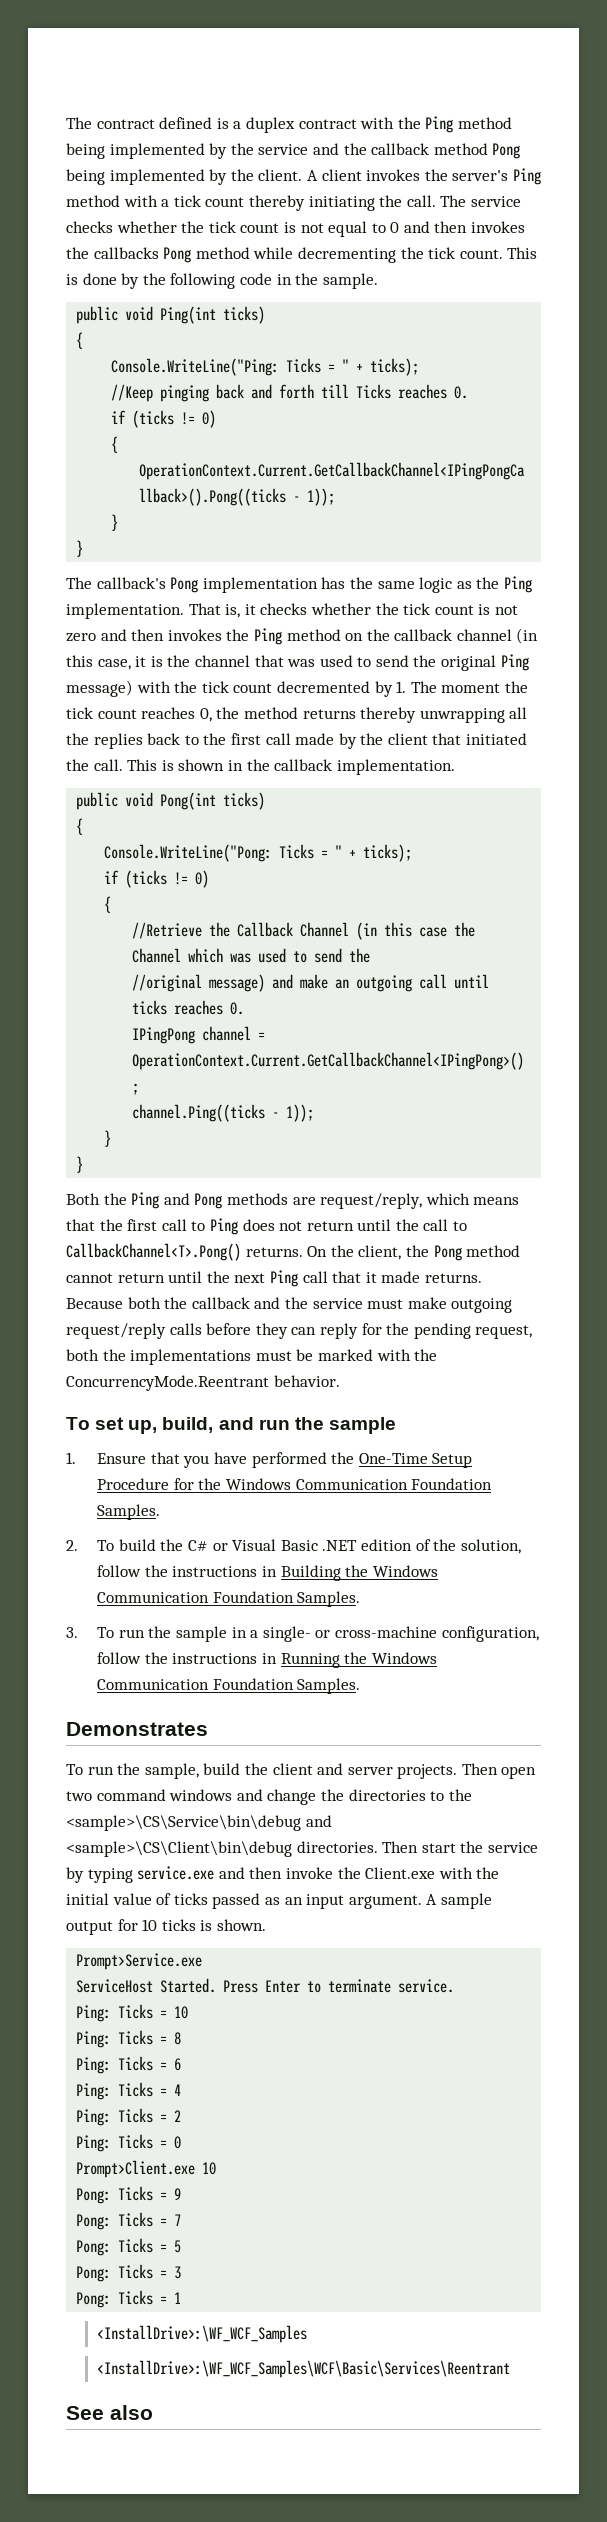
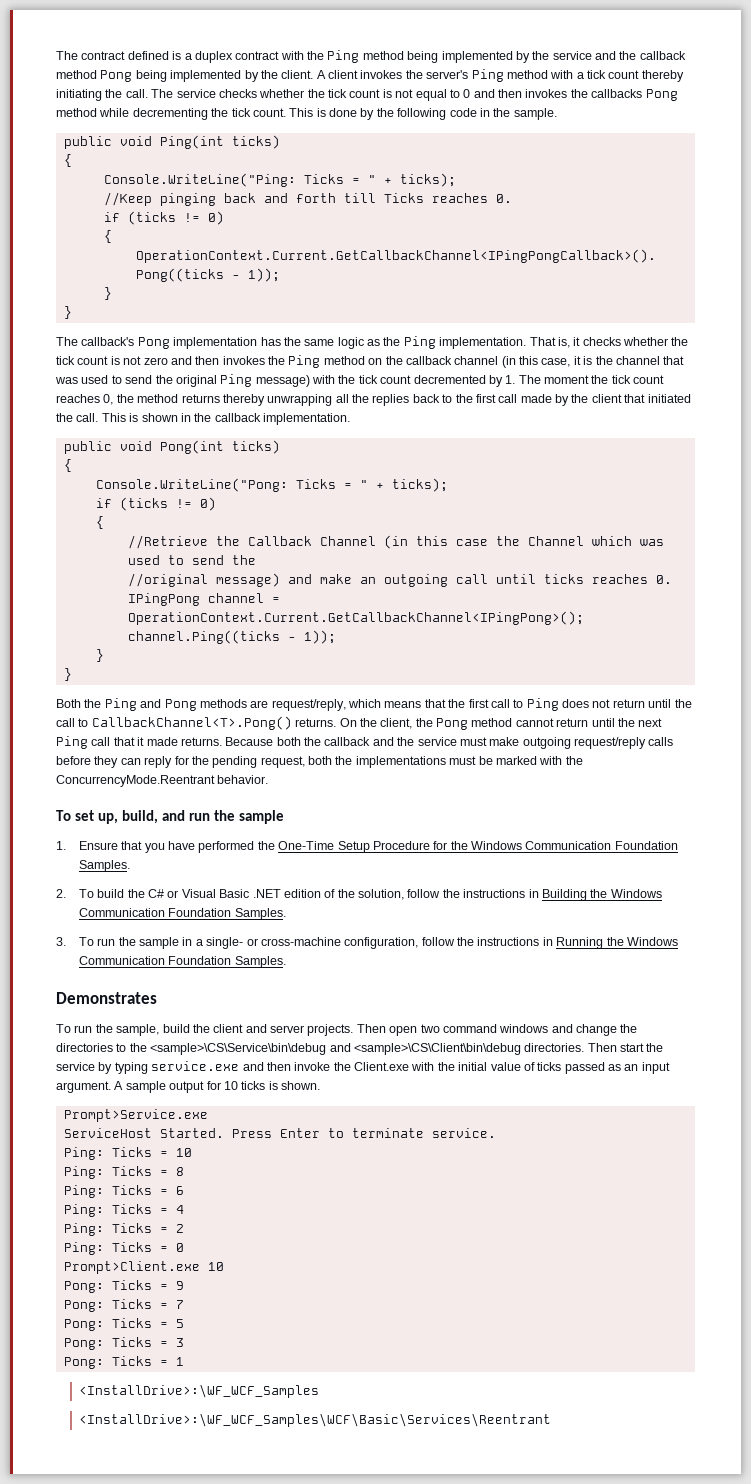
- See also

